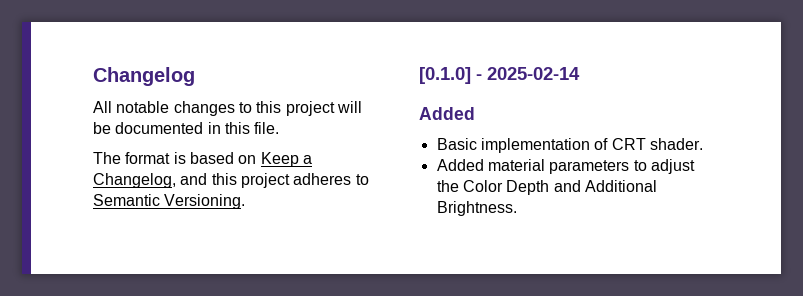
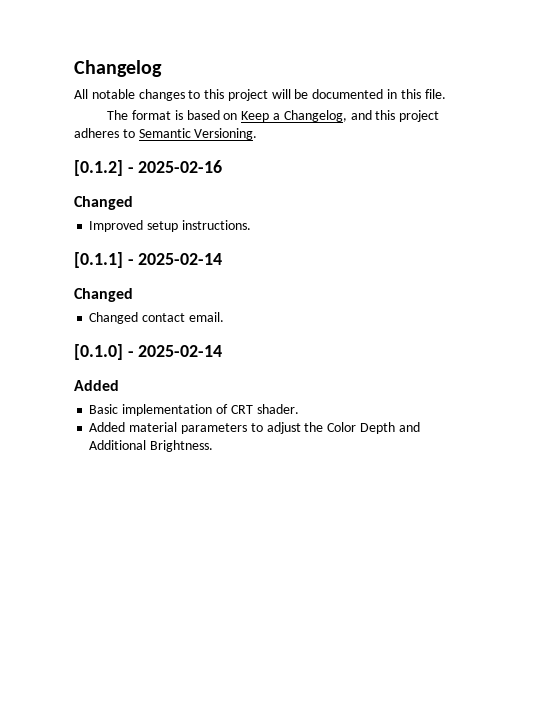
+ [0.1.2] - 2025-02-16
+ Changed
+ Improved setup instructions.
+ [0.1.1] - 2025-02-14
+ Changed
+ Changed contact email.

